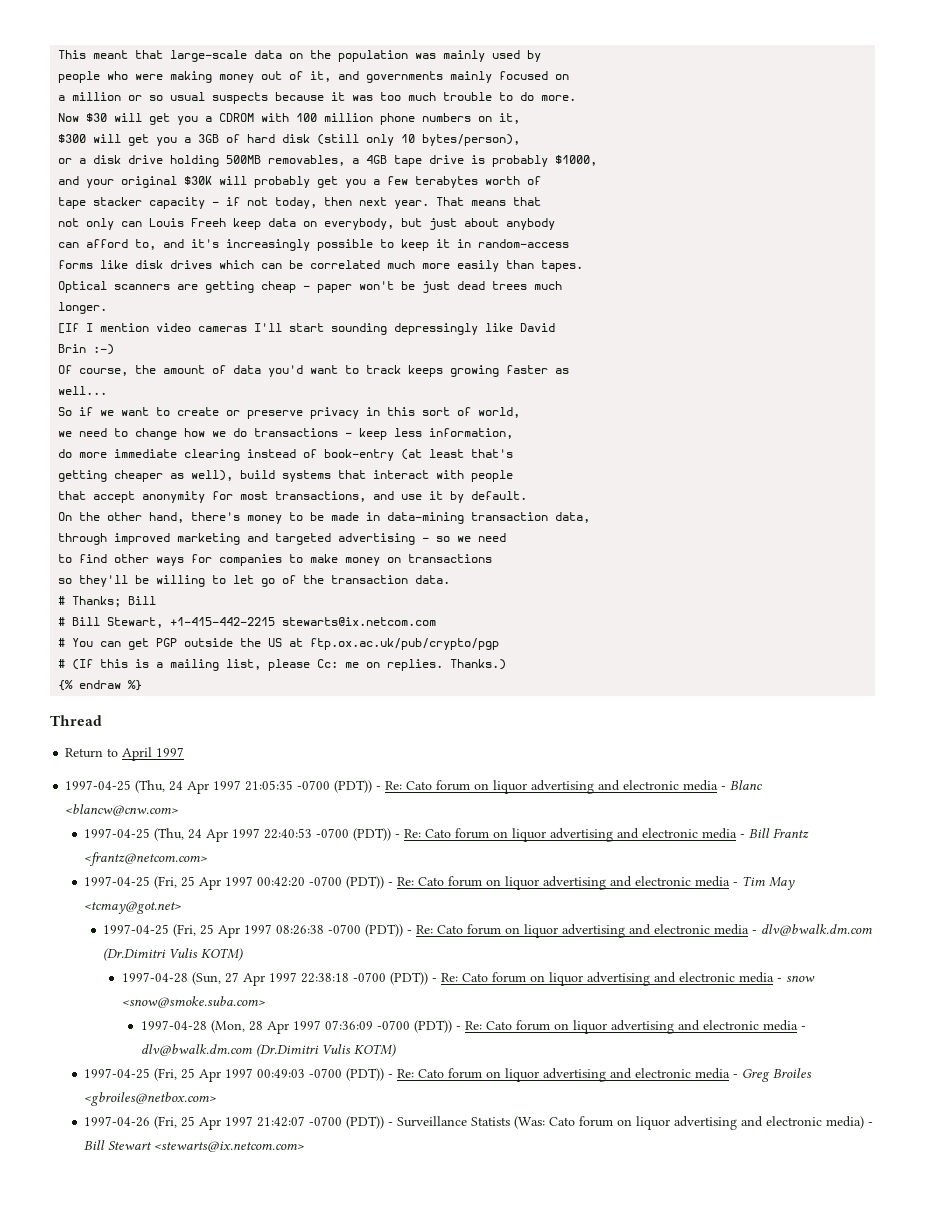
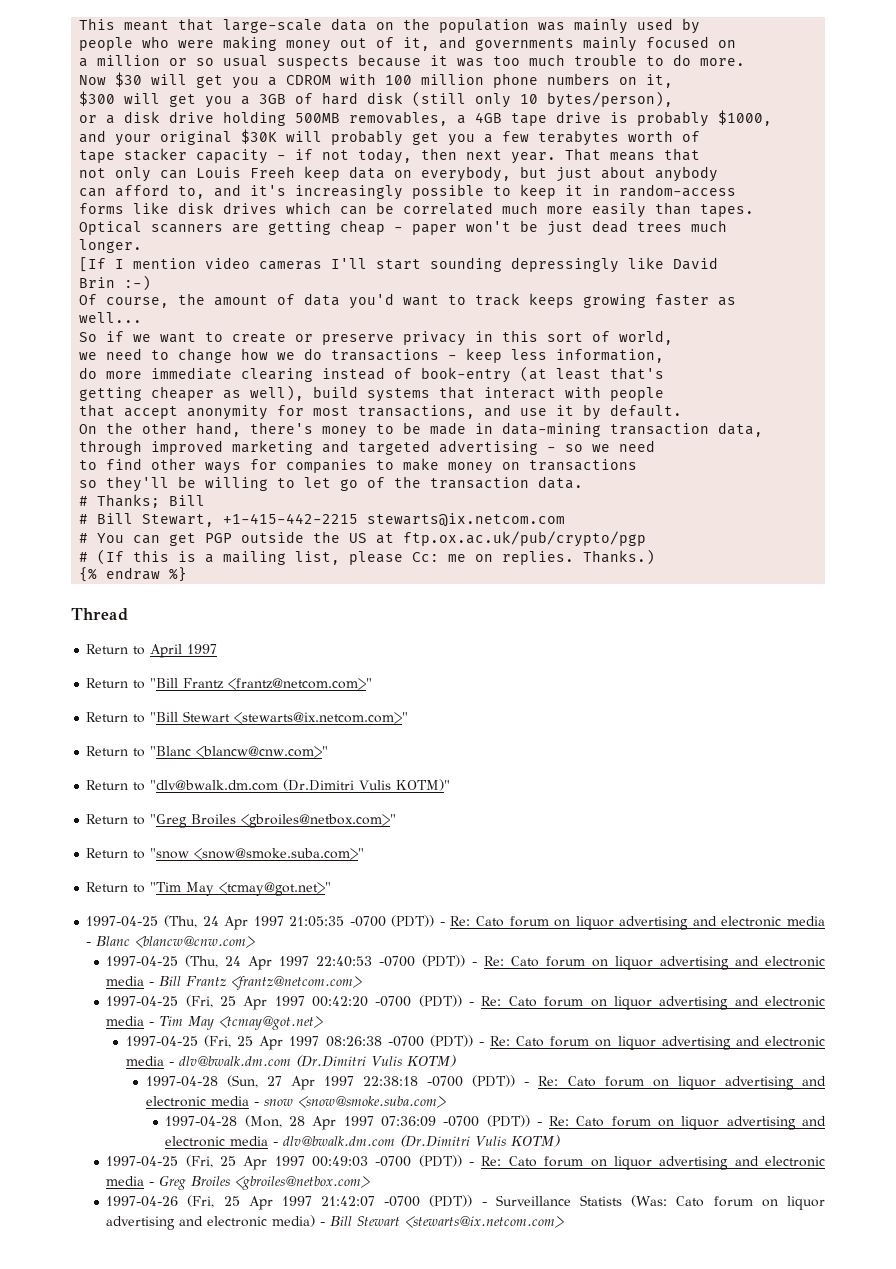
+ Return to "Bill Frantz <frantz@netcom.com>"
+ Return to "Bill Stewart <stewarts@ix.netcom.com>"
+ Return to "Blanc <blancw@cnw.com>"
+ Return to "dlv@bwalk.dm.com (Dr.Dimitri Vulis KOTM)"
+ Return to "Greg Broiles <gbroiles@netbox.com>"
+ Return to "snow <snow@smoke.suba.com>"
+ Return to "Tim May <tcmay@got.net>"

